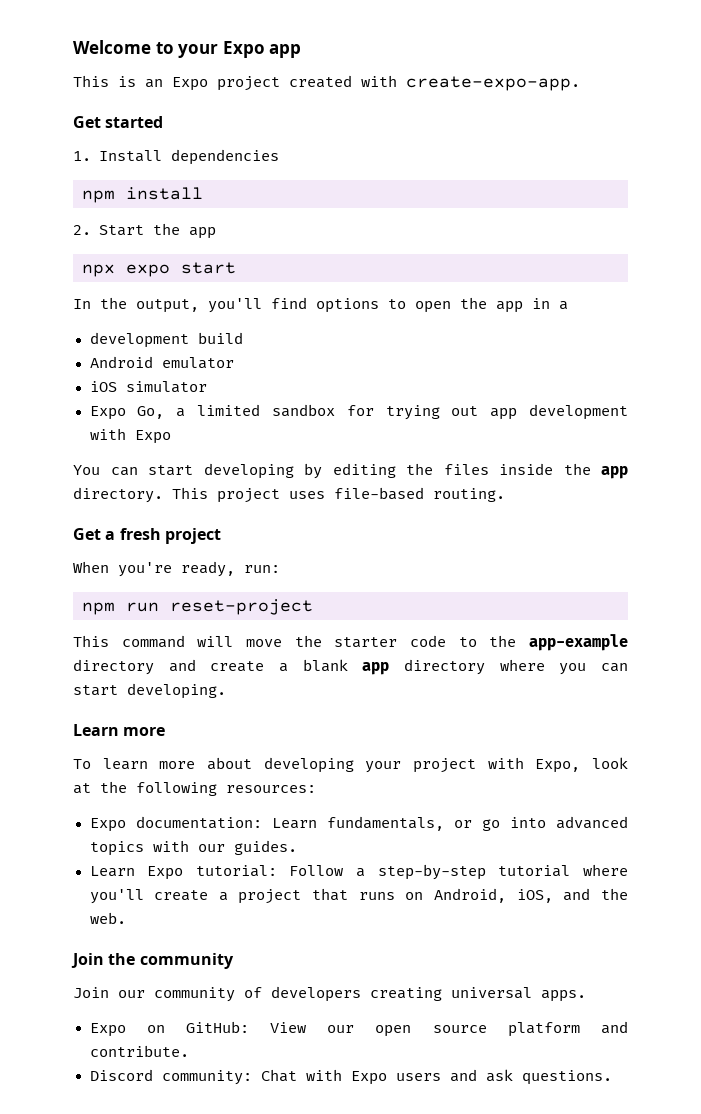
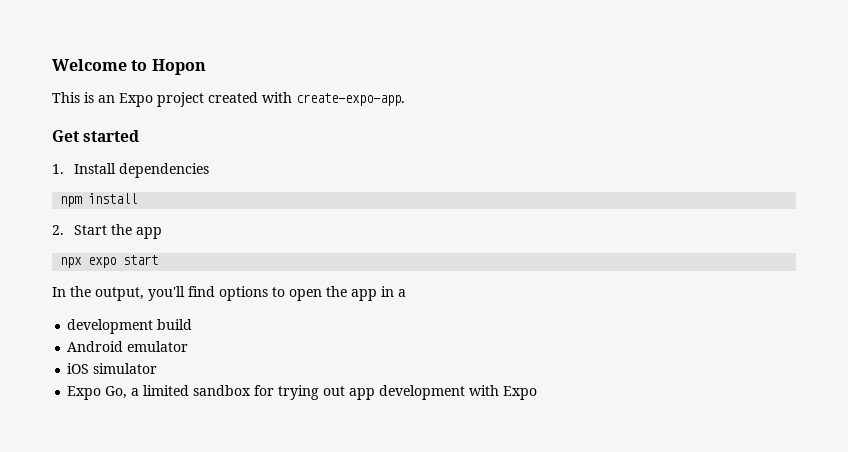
- Welcome to your Expo app
+ Welcome to Hopon
- You can start developing by editing the files inside the app directory. This project uses file-based routing.
- Get a fresh project
- When you're ready, run:
- npm run reset-project
- This command will move the starter code to the app-example directory and create a blank app directory where you can start developing.
- Learn more
- To learn more about developing your project with Expo, look at the following resources:
- Expo documentation: Learn fundamentals, or go into advanced topics with our guides.
- Learn Expo tutorial: Follow a step-by-step tutorial where you'll create a project that runs on Android, iOS, and the web.
- Join the community
- Join our community of developers creating universal apps.
- Expo on GitHub: View our open source platform and contribute.
- Discord community: Chat with Expo users and ask questions.

